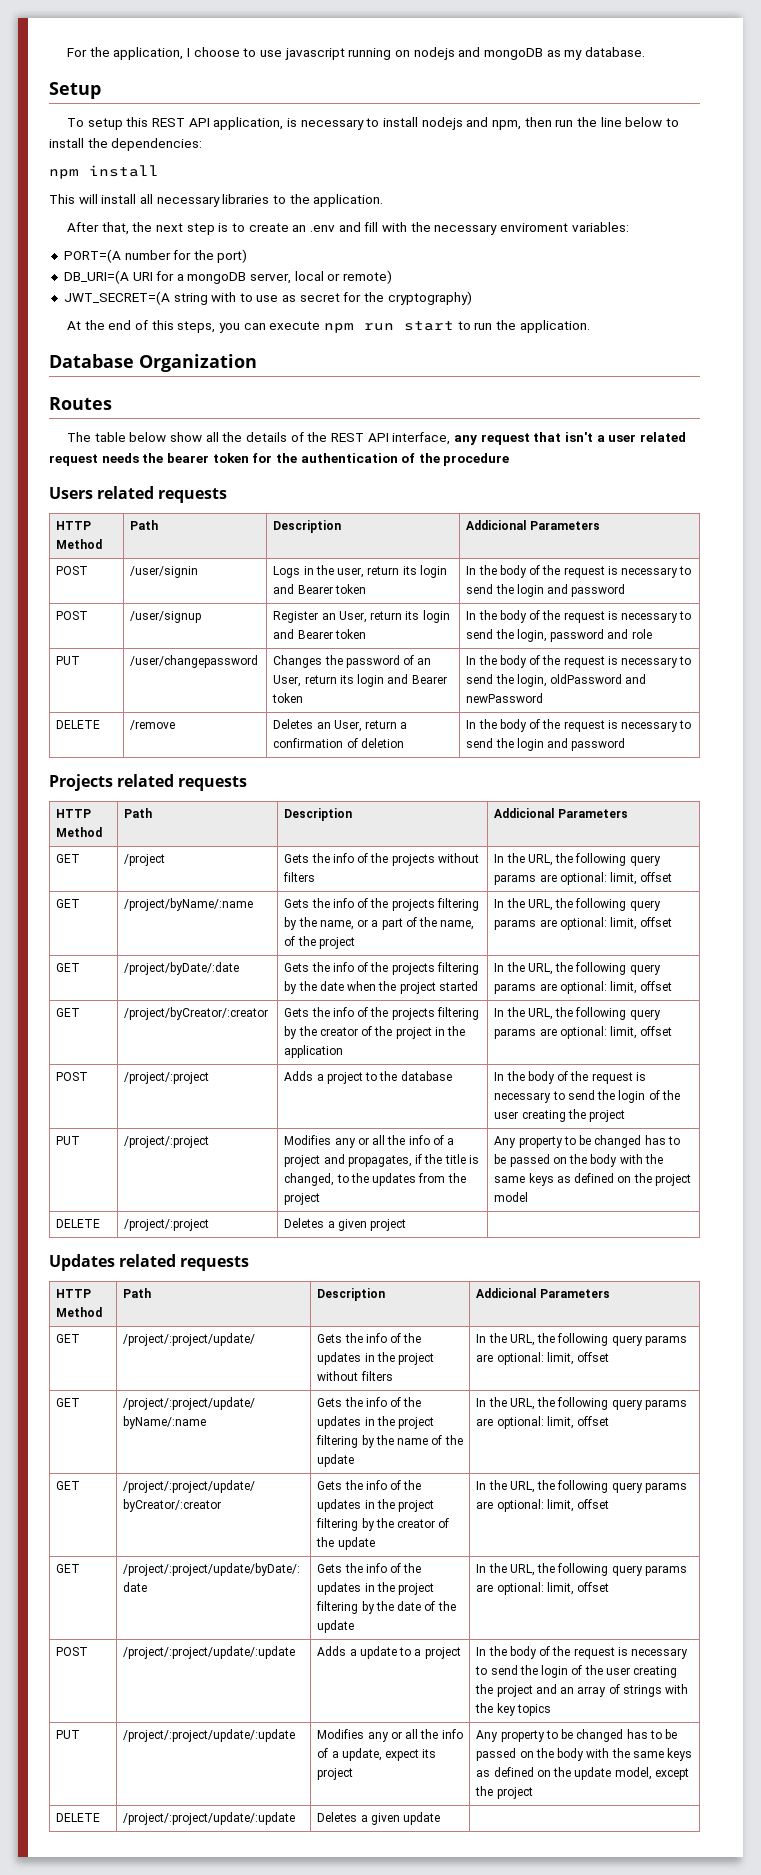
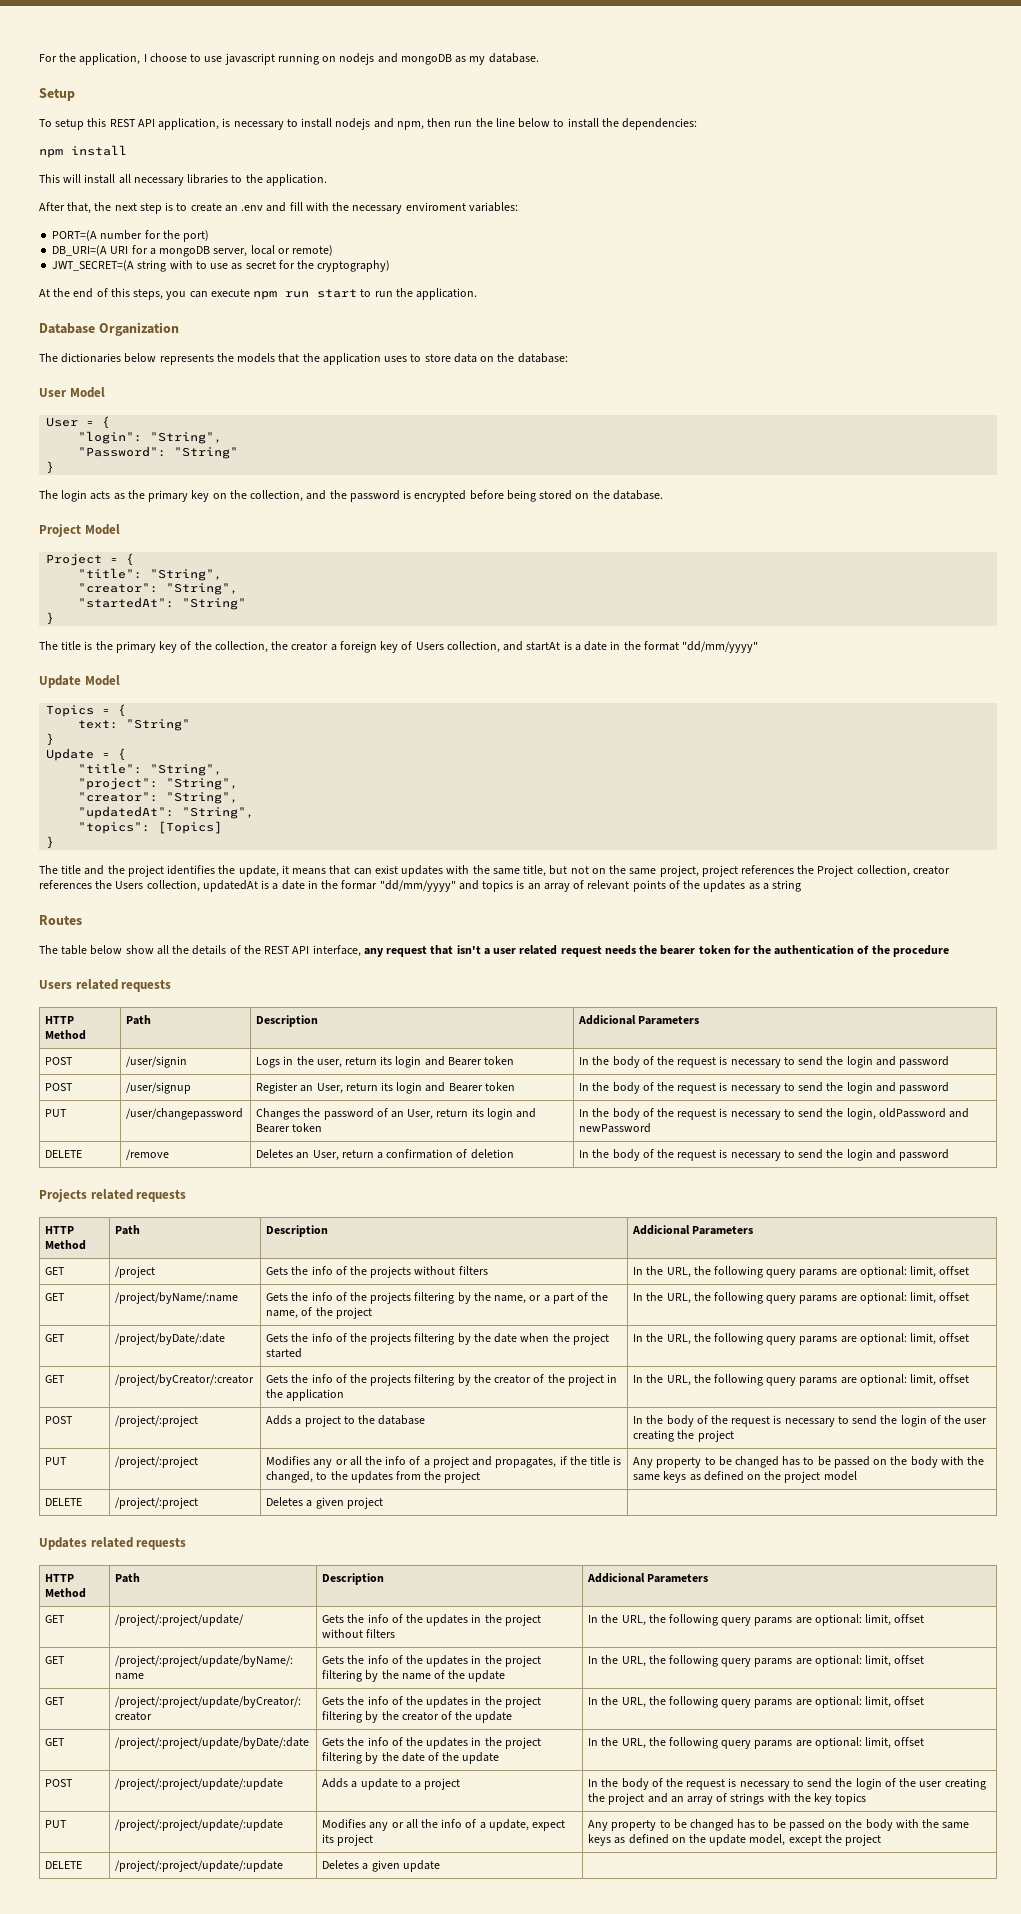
+ The dictionaries below represents the models that the application uses to store data on the database:
+ User Model
+ User = {
+ "login": "String",
+ "Password": "String"
+ }
+ The login acts as the primary key on the collection, and the password is encrypted before being stored on the database.
+ Project Model
+ Project = {
+ "title": "String",
+ "creator": "String",
+ "startedAt": "String"
+ }
+ The title is the primary key of the collection, the creator a foreign key of Users collection, and startAt is a date in the format "dd/mm/yyyy"
+ Update Model
+ Topics = {
+ text: "String"
+ }
+ Update = {
+ "title": "String",
+ "project": "String",
+ "creator": "String",
+ "updatedAt": "String",
+ "topics": [Topics]
+ }
+ The title and the project identifies the update, it means that can exist updates with the same title, but not on the same project, project references the Project collection, creator references the Users collection, updatedAt is a date in the formar "dd/mm/yyyy" and topics is an array of relevant points of the updates as a string
- POST | /user/signup | Register an User, return its login and Bearer token | In the body of the request is necessary to send the login, password and role
+ POST | /user/signup | Register an User, return its login and Bearer token | In the body of the request is necessary to send the login and password

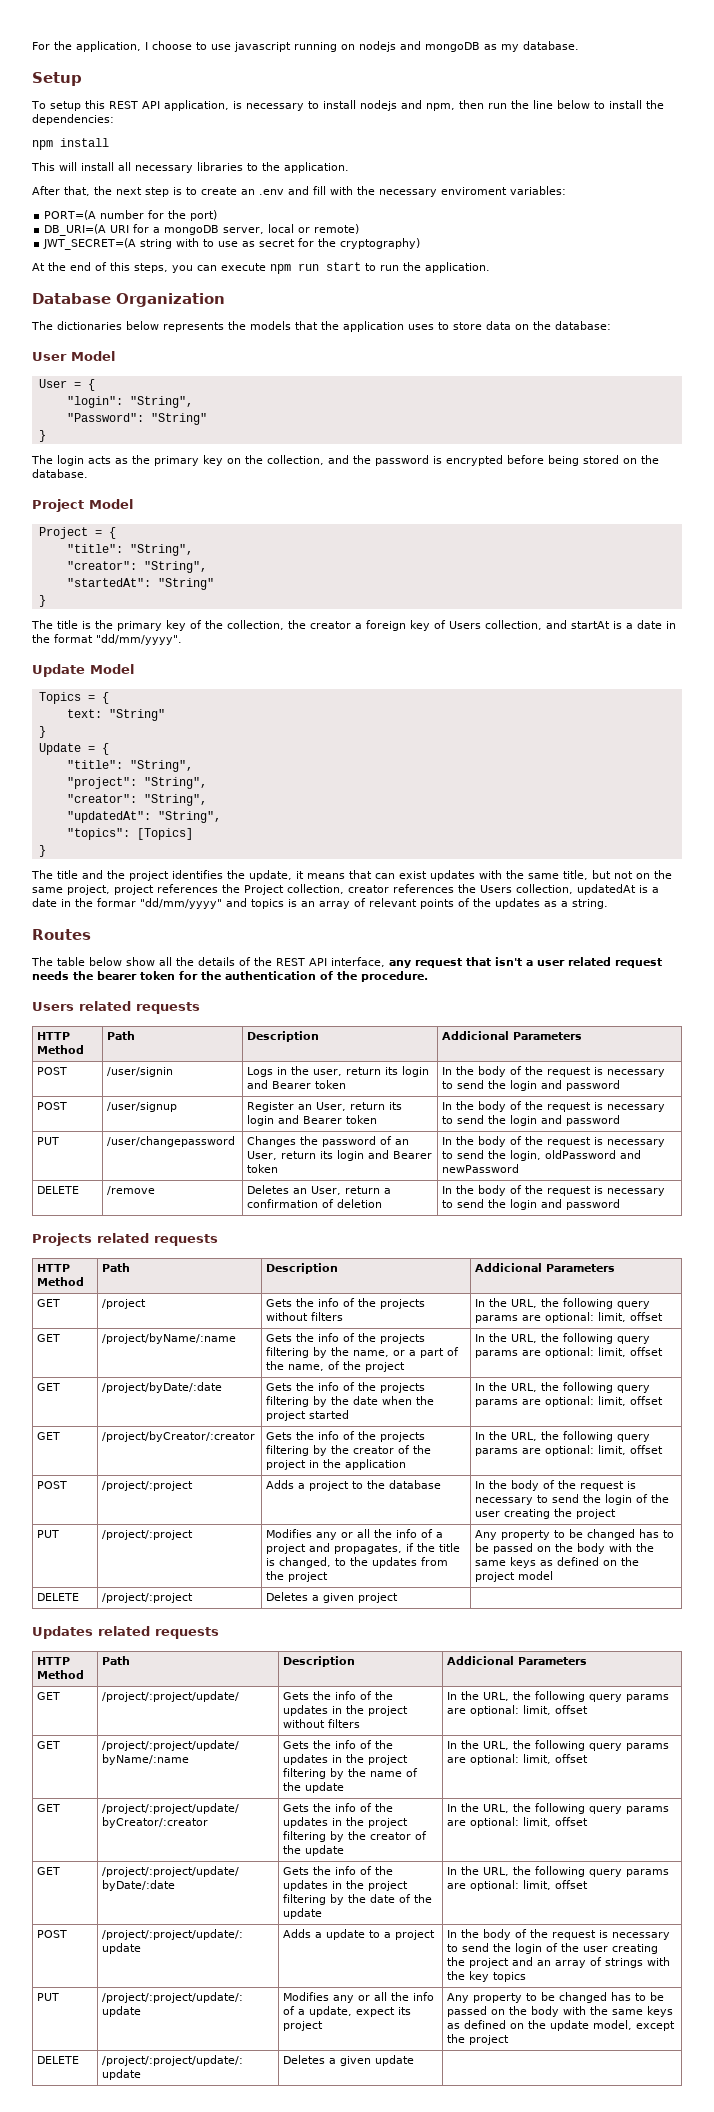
- The title is the primary key of the collection, the creator a foreign key of Users collection, and startAt is a date in the format "dd/mm/yyyy"
+ The title is the primary key of the collection, the creator a foreign key of Users collection, and startAt is a date in the format "dd/mm/yyyy".
- The title and the project identifies the update, it means that can exist updates with the same title, but not on the same project, project references the Project collection, creator references the Users collection, updatedAt is a date in the formar "dd/mm/yyyy" and topics is an array of relevant points of the updates as a string
+ The title and the project identifies the update, it means that can exist updates with the same title, but not on the same project, project references the Project collection, creator references the Users collection, updatedAt is a date in the formar "dd/mm/yyyy" and topics is an array of relevant points of the updates as a string.
- The table below show all the details of the REST API interface, any request that isn't a user related request needs the bearer token for the authentication of the procedure
+ The table below show all the details of the REST API interface, any request that isn't a user related request needs the bearer token for the authentication of the procedure.

